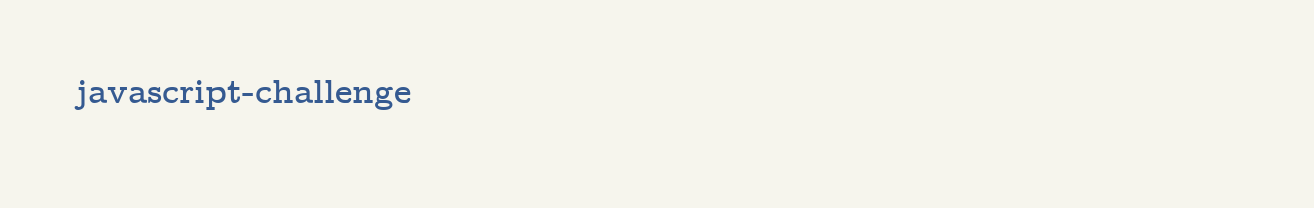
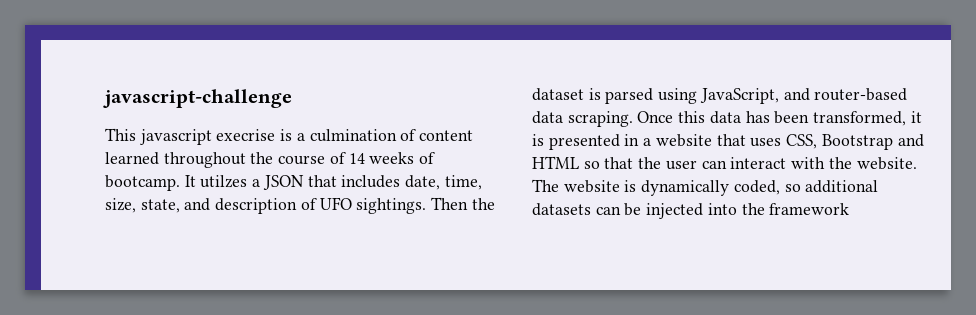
+ This javascript execrise is a culmination of content learned throughout the course of 14 weeks of bootcamp. It utilzes a JSON that includes date, time, size, state, and description of UFO sightings. Then the dataset is parsed using JavaScript, and router-based data scraping. Once this data has been transformed, it is presented in a website that uses CSS, Bootstrap and HTML so that the user can interact with the website. The website is dynamically coded, so additional datasets can be injected into the framework

